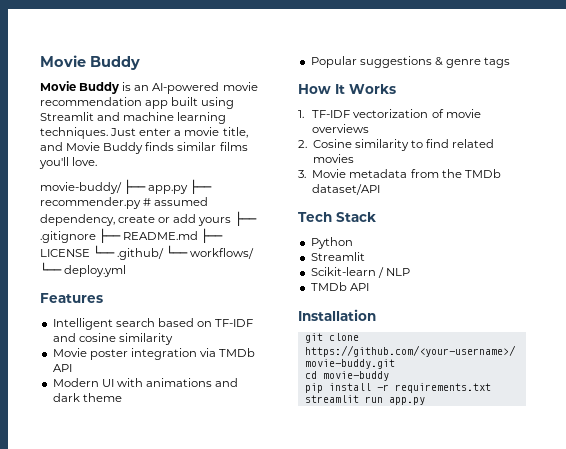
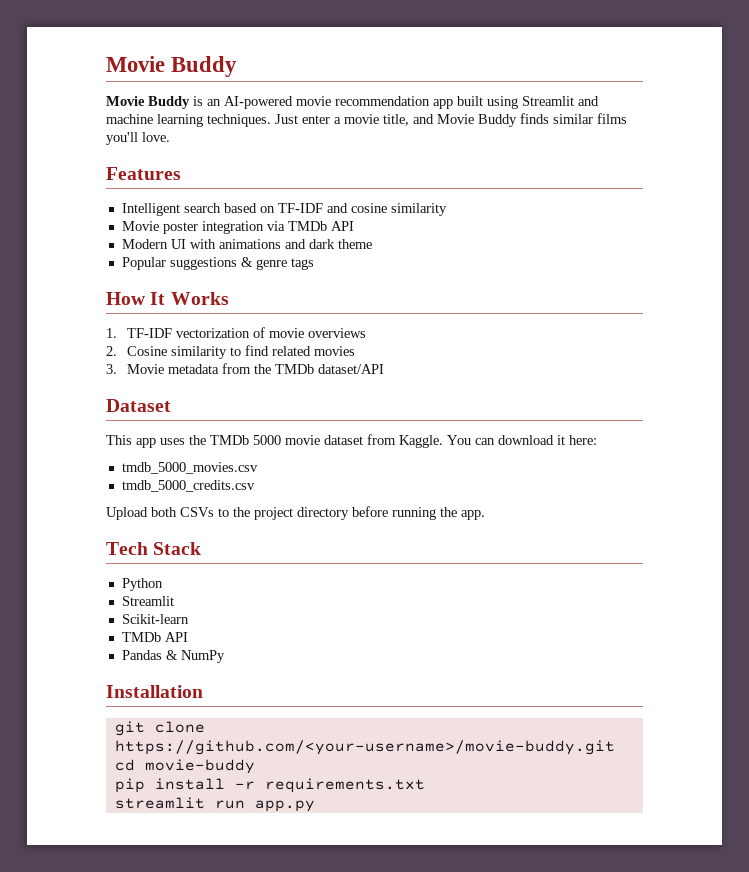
- movie-buddy/ ├── app.py ├── recommender.py # assumed dependency, create or add yours ├── .gitignore ├── README.md ├── LICENSE └── .github/ └── workflows/ └── deploy.yml
+ Dataset
+ This app uses the TMDb 5000 movie dataset from Kaggle. You can download it here:
+ tmdb_5000_movies.csv
+ tmdb_5000_credits.csv
+ Upload both CSVs to the project directory before running the app.
- Scikit-learn / NLP
+ Scikit-learn
  TMDb API
+ Pandas & NumPy

